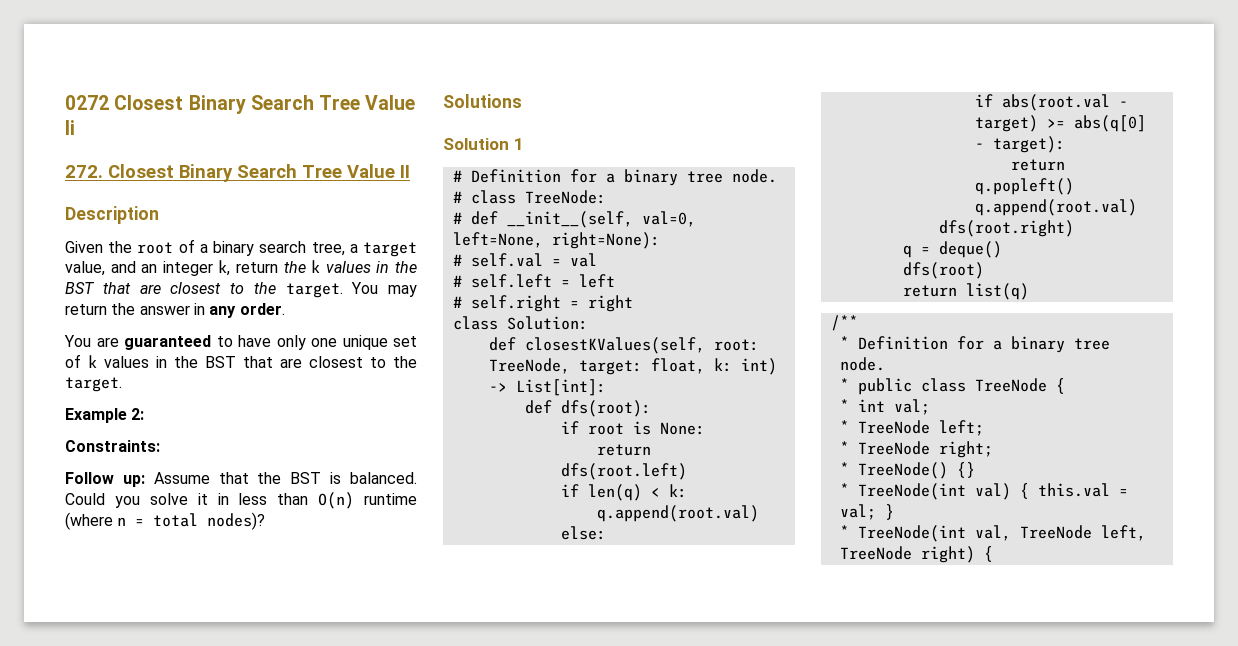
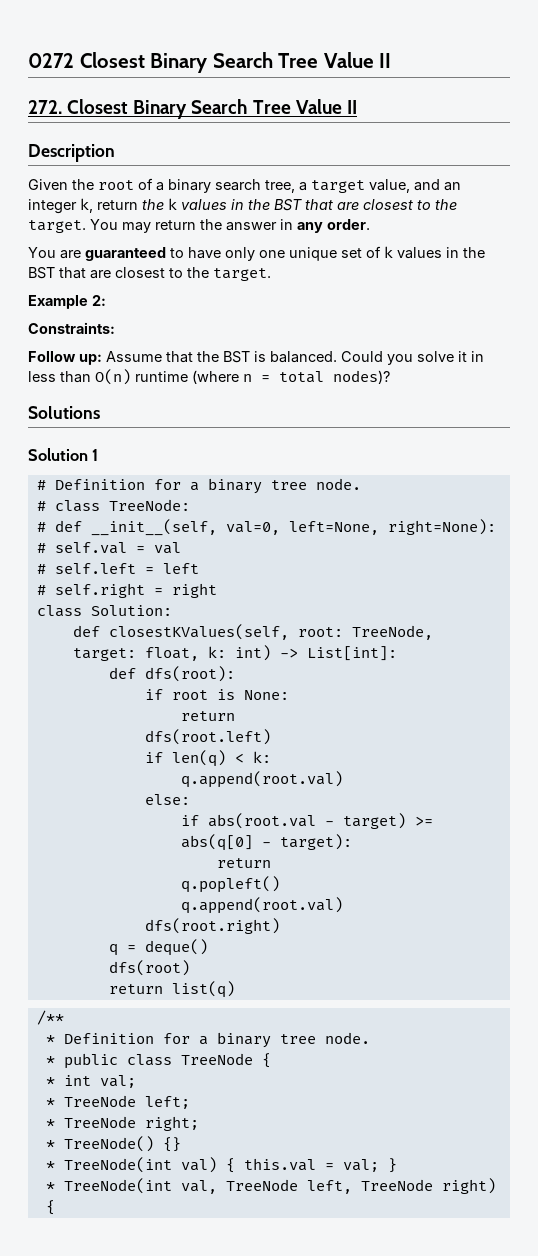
- 0272 Closest Binary Search Tree Value Ii
+ 0272 Closest Binary Search Tree Value II

